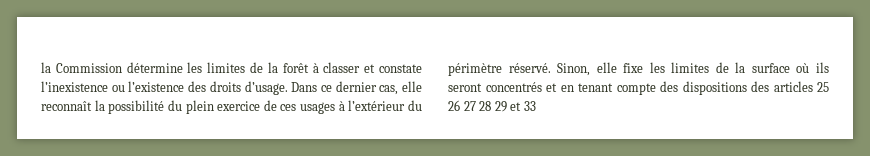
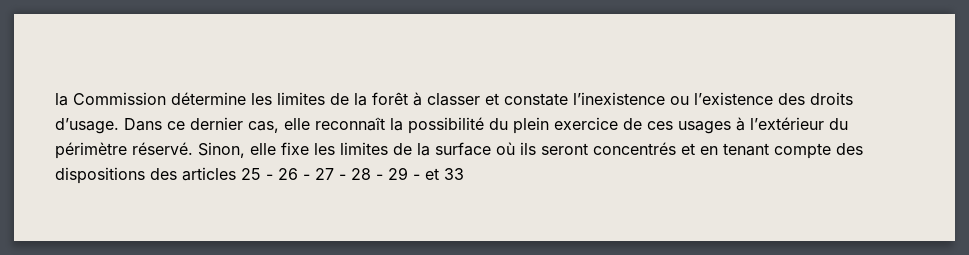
- Sinon, elle fixe les limites de la surface où ils seront concentrés et en tenant compte des dispositions des articles 25 26 27 28 29 et 33
+ Sinon, elle fixe les limites de la surface où ils seront concentrés et en tenant compte des dispositions des articles 25 - 26 - 27 - 28 - 29 - et 33

